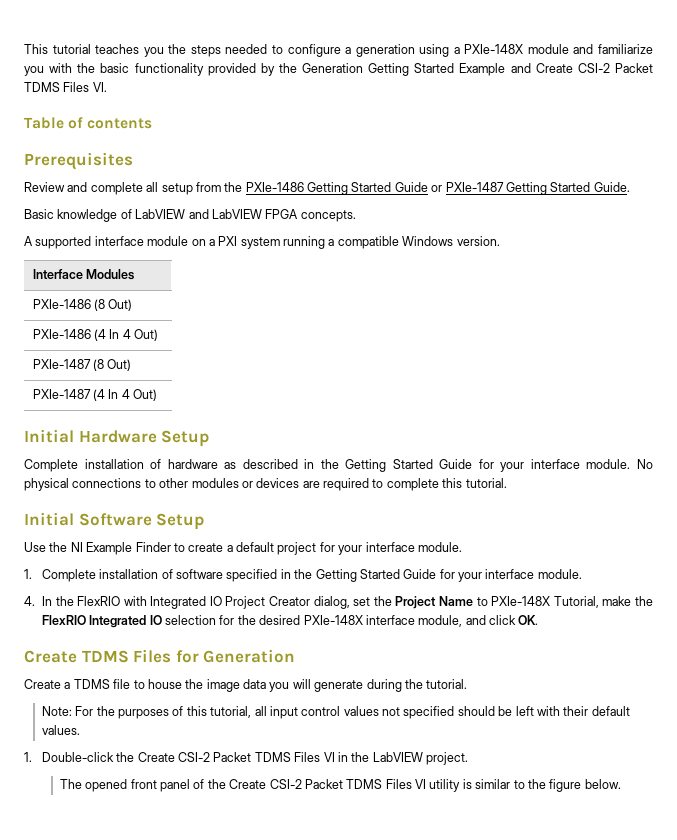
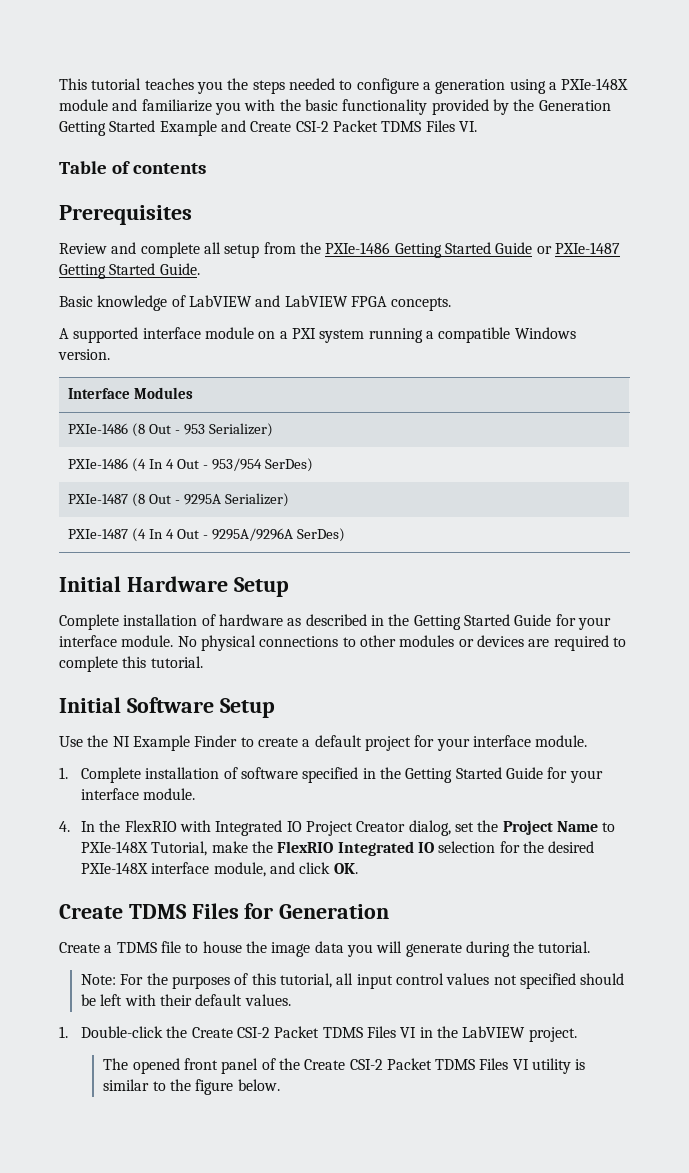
- PXIe-1486 (8 Out)
+ PXIe-1486 (8 Out - 953 Serializer)
- PXIe-1486 (4 In 4 Out)
- PXIe-1487 (8 Out)
+ PXIe-1486 (4 In 4 Out - 953/954 SerDes)
+ PXIe-1487 (8 Out - 9295A Serializer)
- PXIe-1487 (4 In 4 Out)
+ PXIe-1487 (4 In 4 Out - 9295A/9296A SerDes)

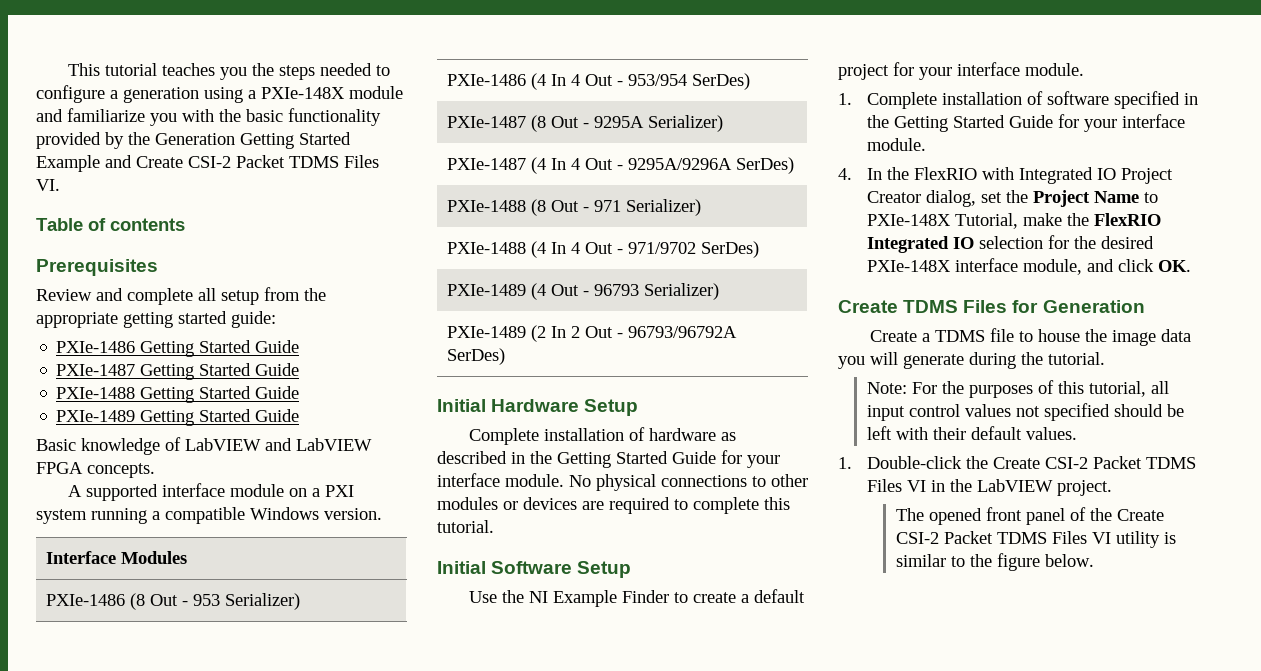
- Review and complete all setup from the PXIe-1486 Getting Started Guide or PXIe-1487 Getting Started Guide.
+ Review and complete all setup from the appropriate getting started guide:
+ PXIe-1486 Getting Started Guide
+ PXIe-1487 Getting Started Guide
+ PXIe-1488 Getting Started Guide
+ PXIe-1489 Getting Started Guide
+ PXIe-1488 (8 Out - 971 Serializer)
+ PXIe-1488 (4 In 4 Out - 971/9702 SerDes)
+ PXIe-1489 (4 Out - 96793 Serializer)
+ PXIe-1489 (2 In 2 Out - 96793/96792A SerDes)

